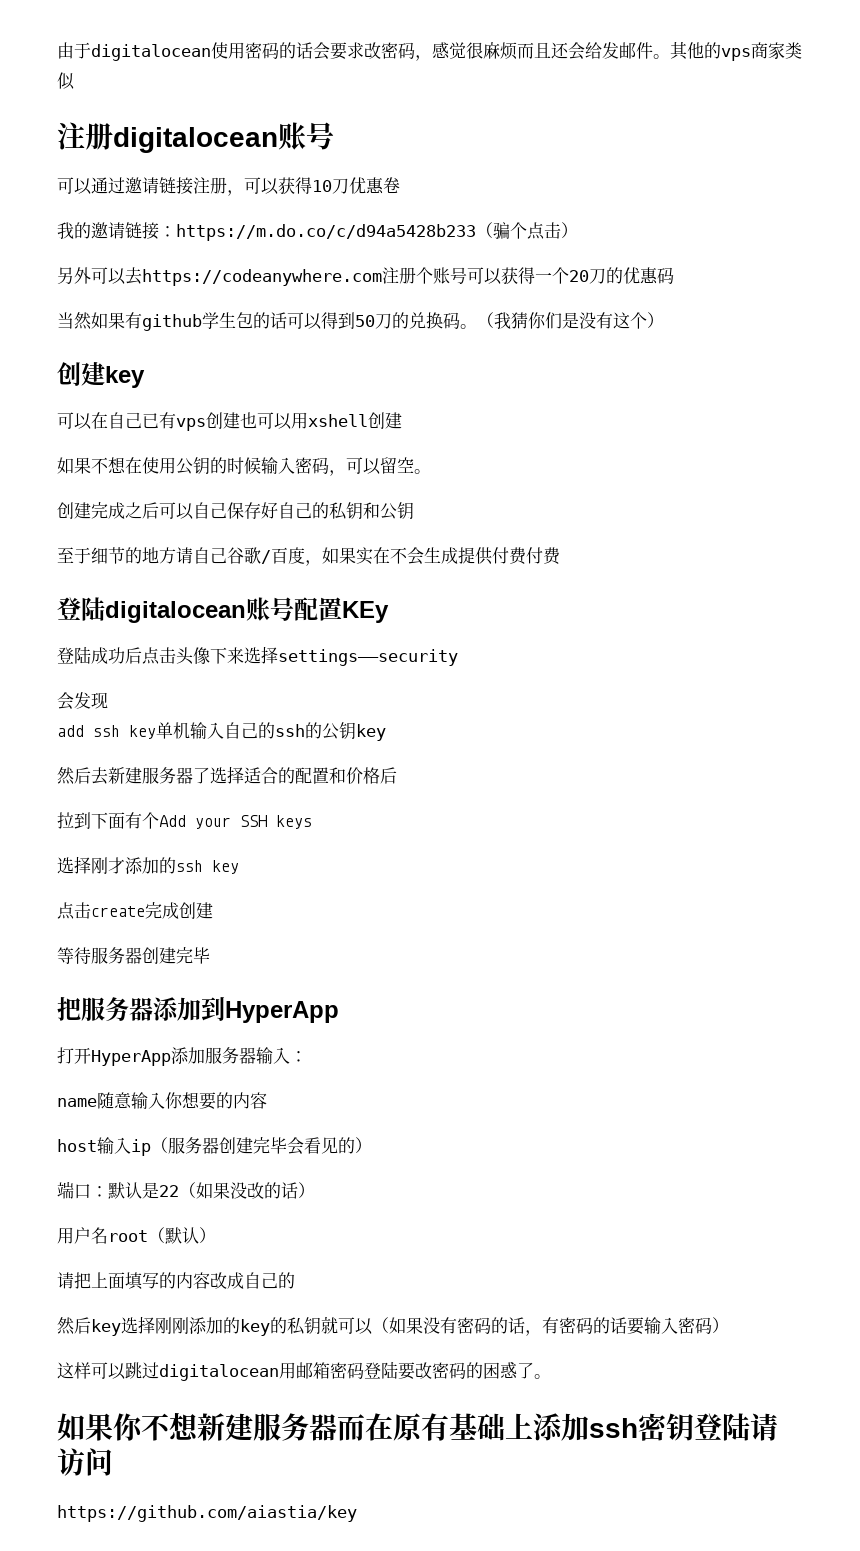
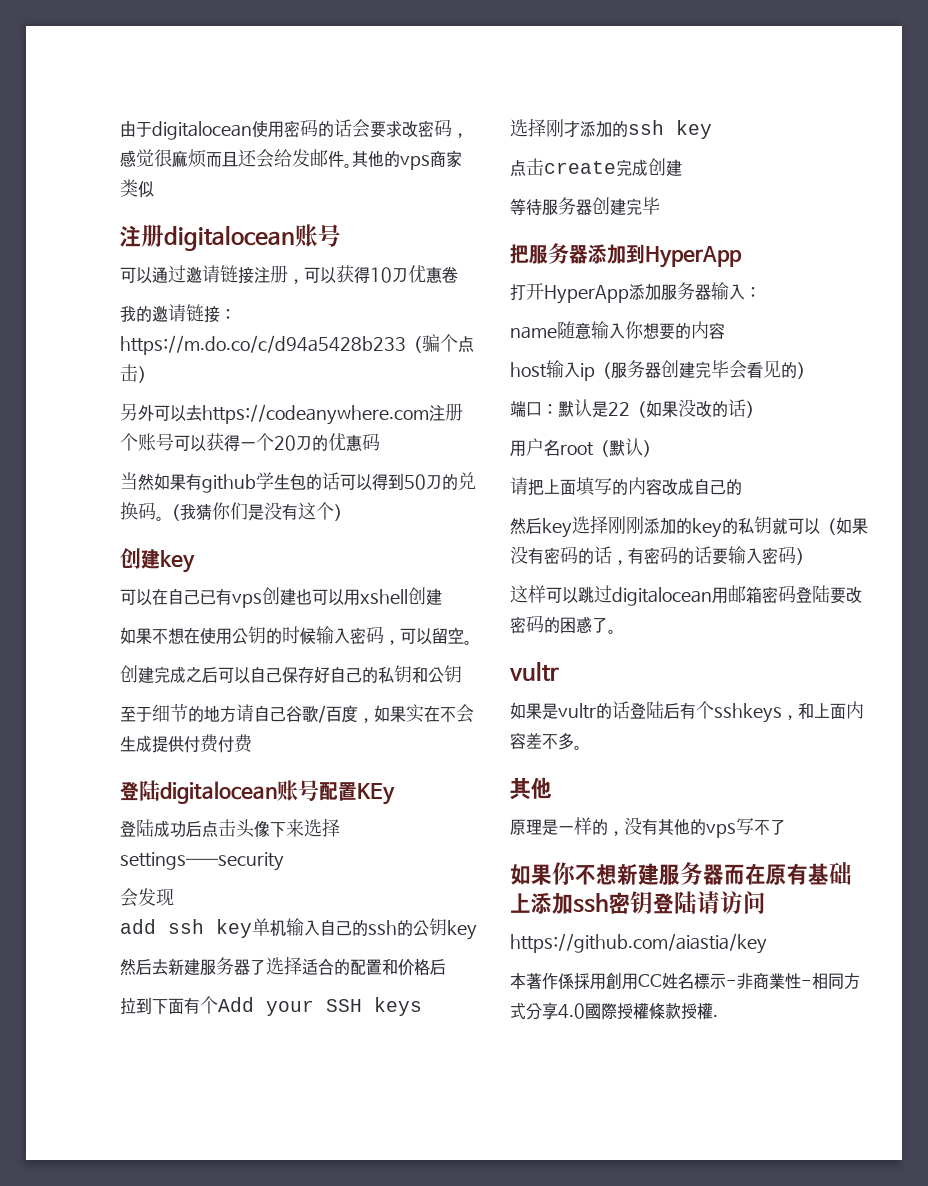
  这样可以跳过digitalocean用邮箱密码登陆要改密码的困惑了。
+ vultr
+ 如果是vultr的话登陆后有个sshkeys，和上面内容差不多。
+ 其他
+ 原理是一样的，没有其他的vps写不了
+ 本著作係採用創用CC姓名標示-非商業性-相同方式分享4.0國際授權條款授權.

